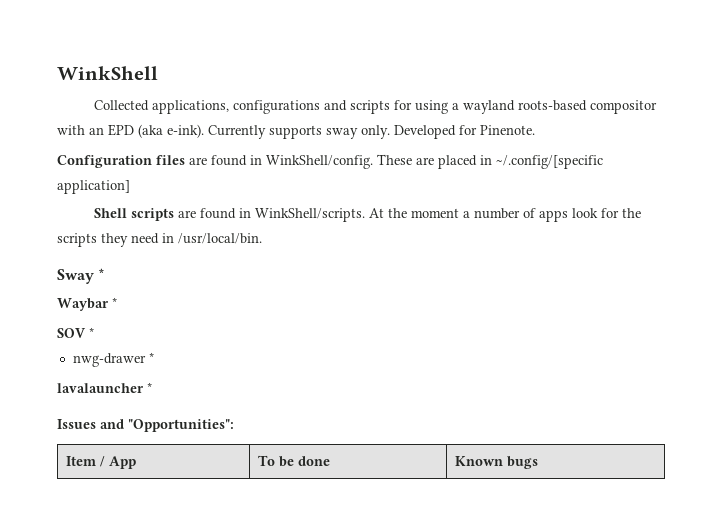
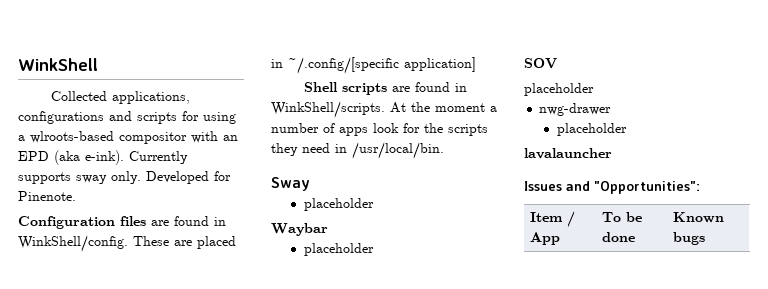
- Collected applications, configurations and scripts for using a wayland roots-based compositor with an EPD (aka e-ink).
+ Collected applications, configurations and scripts for using a wlroots-based compositor with an EPD (aka e-ink).
- Sway *
+ Sway
+ placeholder
- Waybar *
+ Waybar
+ placeholder
- SOV *
+ SOV
+ placeholder
- nwg-drawer *
+ nwg-drawer
+ placeholder
- lavalauncher *
+ lavalauncher

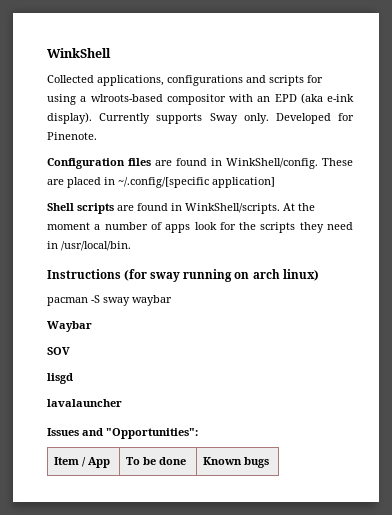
- Collected applications, configurations and scripts for using a wlroots-based compositor with an EPD (aka e-ink).
+ Collected applications, configurations and scripts for using a wlroots-based compositor with an EPD (aka e-ink display).
- Currently supports sway only.
+ Currently supports Sway only.
- Sway
- placeholder
+ Instructions (for sway running on arch linux)
+ pacman -S sway waybar
  Waybar
- placeholder
  SOV
- placeholder
- nwg-drawer
- placeholder
+ lisgd

